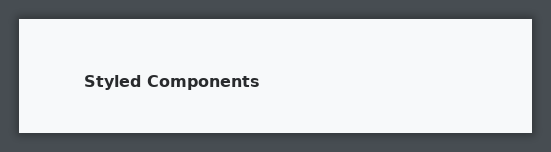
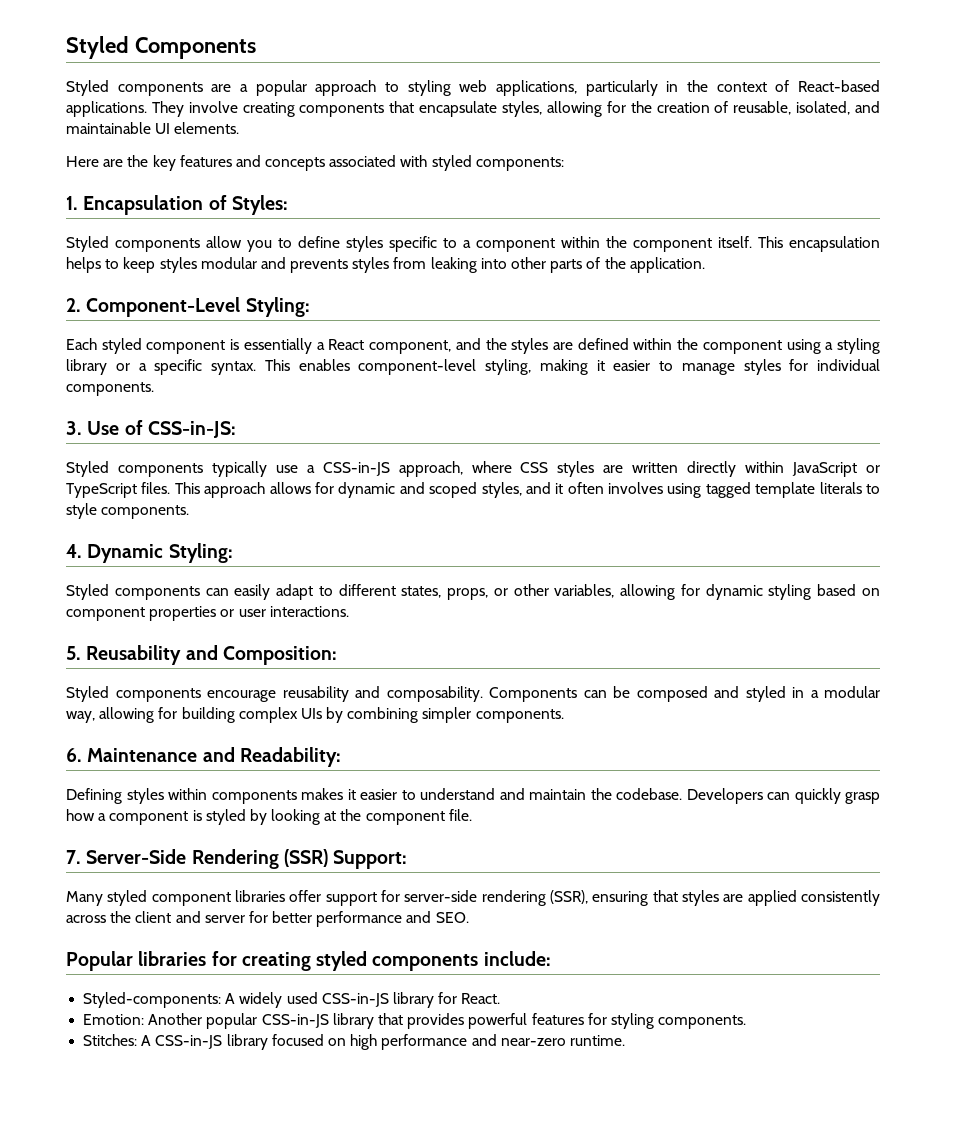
+ Styled components are a popular approach to styling web applications, particularly in the context of React-based applications. They involve creating components that encapsulate styles, allowing for the creation of reusable, isolated, and maintainable UI elements.
+ Here are the key features and concepts associated with styled components:
+ 1. Encapsulation of Styles:
+ Styled components allow you to define styles specific to a component within the component itself. This encapsulation helps to keep styles modular and prevents styles from leaking into other parts of the application.
+ 2. Component-Level Styling:
+ Each styled component is essentially a React component, and the styles are defined within the component using a styling library or a specific syntax. This enables component-level styling, making it easier to manage styles for individual components.
+ 3. Use of CSS-in-JS:
+ Styled components typically use a CSS-in-JS approach, where CSS styles are written directly within JavaScript or TypeScript files. This approach allows for dynamic and scoped styles, and it often involves using tagged template literals to style components.
+ 4. Dynamic Styling:
+ Styled components can easily adapt to different states, props, or other variables, allowing for dynamic styling based on component properties or user interactions.
+ 5. Reusability and Composition:
+ Styled components encourage reusability and composability. Components can be composed and styled in a modular way, allowing for building complex UIs by combining simpler components.
+ 6. Maintenance and Readability:
+ Defining styles within components makes it easier to understand and maintain the codebase. Developers can quickly grasp how a component is styled by looking at the component file.
+ 7. Server-Side Rendering (SSR) Support:
+ Many styled component libraries offer support for server-side rendering (SSR), ensuring that styles are applied consistently across the client and server for better performance and SEO.
+ Popular libraries for creating styled components include:
+ Styled-components: A widely used CSS-in-JS library for React.
+ Emotion: Another popular CSS-in-JS library that provides powerful features for styling components.
+ Stitches: A CSS-in-JS library focused on high performance and near-zero runtime.

